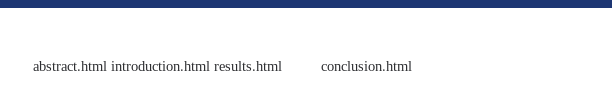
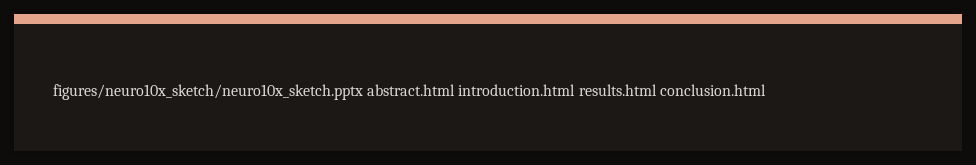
- abstract.html introduction.html results.html conclusion.html
+ figures/neuro10x_sketch/neuro10x_sketch.pptx abstract.html introduction.html results.html conclusion.html

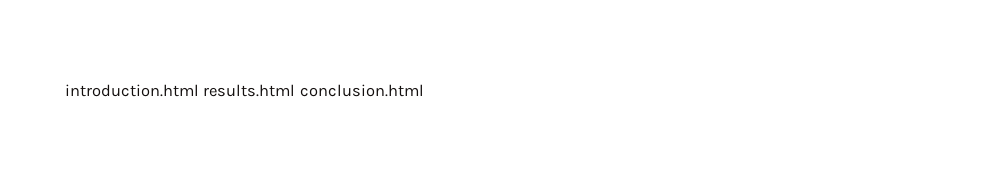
- figures/neuro10x_sketch/neuro10x_sketch.pptx abstract.html introduction.html results.html conclusion.html
+ introduction.html results.html conclusion.html

